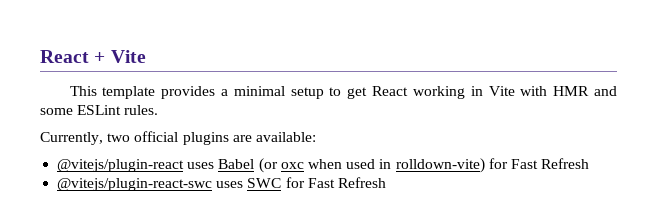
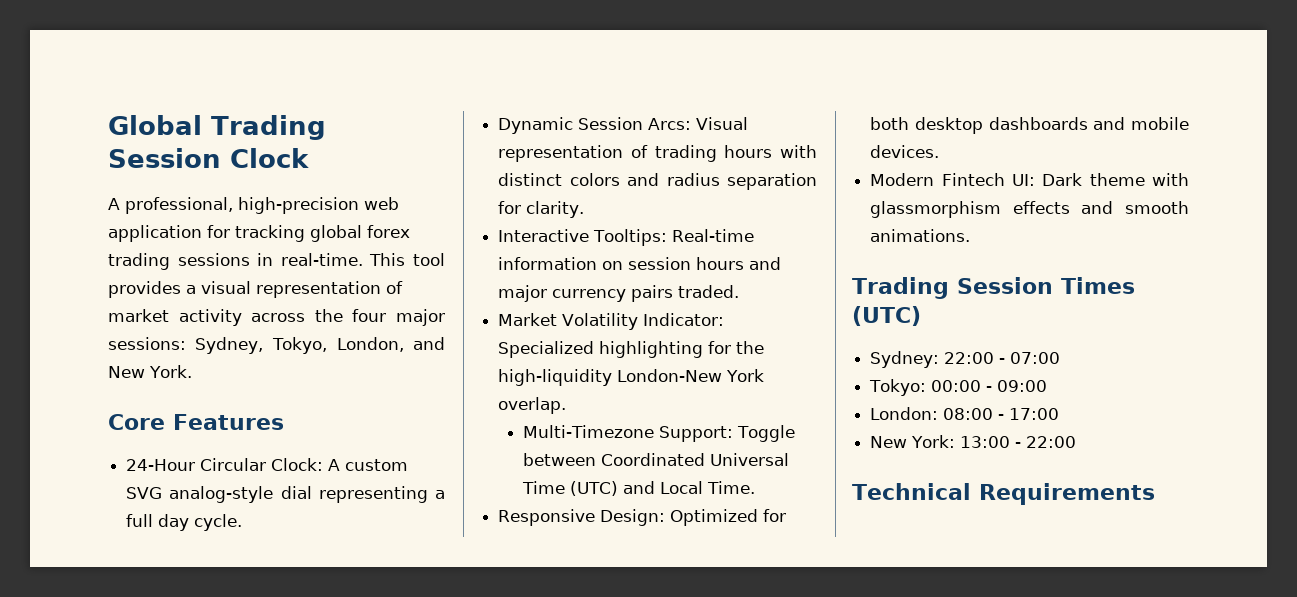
- React + Vite
- This template provides a minimal setup to get React working in Vite with HMR and some ESLint rules.
- Currently, two official plugins are available:
- @vitejs/plugin-react uses Babel (or oxc when used in rolldown-vite) for Fast Refresh
- @vitejs/plugin-react-swc uses SWC for Fast Refresh
+ Global Trading Session Clock
+ A professional, high-precision web application for tracking global forex trading sessions in real-time. This tool provides a visual representation of market activity across the four major sessions: Sydney, Tokyo, London, and New York.
+ Core Features
+ 24-Hour Circular Clock: A custom SVG analog-style dial representing a full day cycle.
+ Dynamic Session Arcs: Visual representation of trading hours with distinct colors and radius separation for clarity.
+ Interactive Tooltips: Real-time information on session hours and major currency pairs traded.
+ Market Volatility Indicator: Specialized highlighting for the high-liquidity London-New York overlap.
+ Multi-Timezone Support: Toggle between Coordinated Universal Time (UTC) and Local Time.
+ Responsive Design: Optimized for both desktop dashboards and mobile devices.
+ Modern Fintech UI: Dark theme with glassmorphism effects and smooth animations.
+ Trading Session Times (UTC)
+ Sydney: 22:00 - 07:00
+ Tokyo: 00:00 - 09:00
+ London: 08:00 - 17:00
+ New York: 13:00 - 22:00
+ Technical Requirements

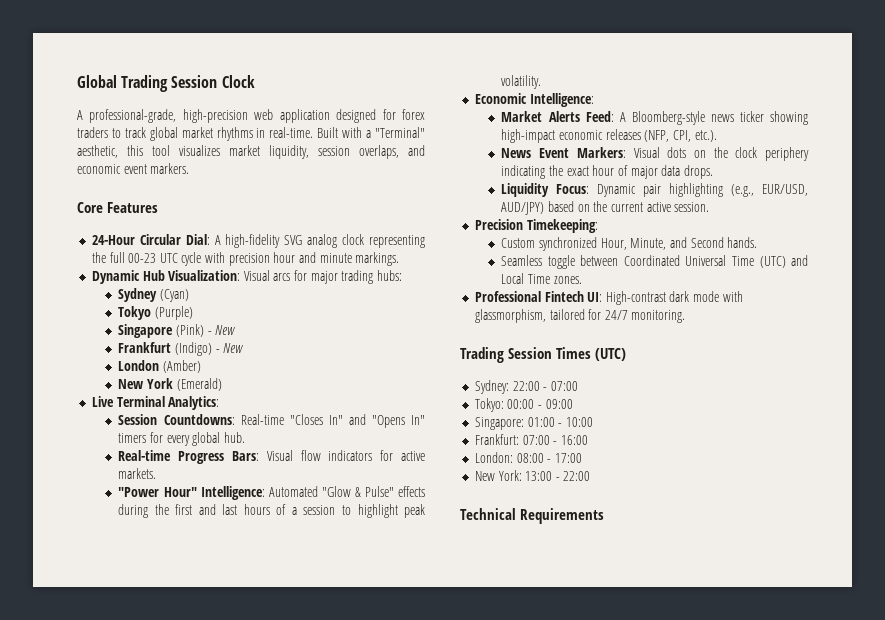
- A professional, high-precision web application for tracking global forex trading sessions in real-time. This tool provides a visual representation of market activity across the four major sessions: Sydney, Tokyo, London, and New York.
+ A professional-grade, high-precision web application designed for forex traders to track global market rhythms in real-time. Built with a "Terminal" aesthetic, this tool visualizes market liquidity, session overlaps, and economic event markers.
  Core Features
- 24-Hour Circular Clock: A custom SVG analog-style dial representing a full day cycle.
- Dynamic Session Arcs: Visual representation of trading hours with distinct colors and radius separation for clarity.
- Interactive Tooltips: Real-time information on session hours and major currency pairs traded.
- Market Volatility Indicator: Specialized highlighting for the high-liquidity London-New York overlap.
- Multi-Timezone Support: Toggle between Coordinated Universal Time (UTC) and Local Time.
- Responsive Design: Optimized for both desktop dashboards and mobile devices.
- Modern Fintech UI: Dark theme with glassmorphism effects and smooth animations.
+ 24-Hour Circular Dial: A high-fidelity SVG analog clock representing the full 00-23 UTC cycle with precision hour and minute markings.
+ Dynamic Hub Visualization: Visual arcs for major trading hubs:
+ Sydney (Cyan)
+ Tokyo (Purple)
+ Singapore (Pink) - New
+ Frankfurt (Indigo) - New
+ London (Amber)
+ New York (Emerald)
+ Live Terminal Analytics:
+ Session Countdowns: Real-time "Closes In" and "Opens In" timers for every global hub.
+ Real-time Progress Bars: Visual flow indicators for active markets.
+ "Power Hour" Intelligence: Automated "Glow & Pulse" effects during the first and last hours of a session to highlight peak volatility.
+ Economic Intelligence:
+ Market Alerts Feed: A Bloomberg-style news ticker showing high-impact economic releases (NFP, CPI, etc.).
+ News Event Markers: Visual dots on the clock periphery indicating the exact hour of major data drops.
+ Liquidity Focus: Dynamic pair highlighting (e.g., EUR/USD, AUD/JPY) based on the current active session.
+ Precision Timekeeping:
+ Custom synchronized Hour, Minute, and Second hands.
+ Seamless toggle between Coordinated Universal Time (UTC) and Local Time zones.
+ Professional Fintech UI: High-contrast dark mode with glassmorphism, tailored for 24/7 monitoring.
+ Singapore: 01:00 - 10:00
+ Frankfurt: 07:00 - 16:00

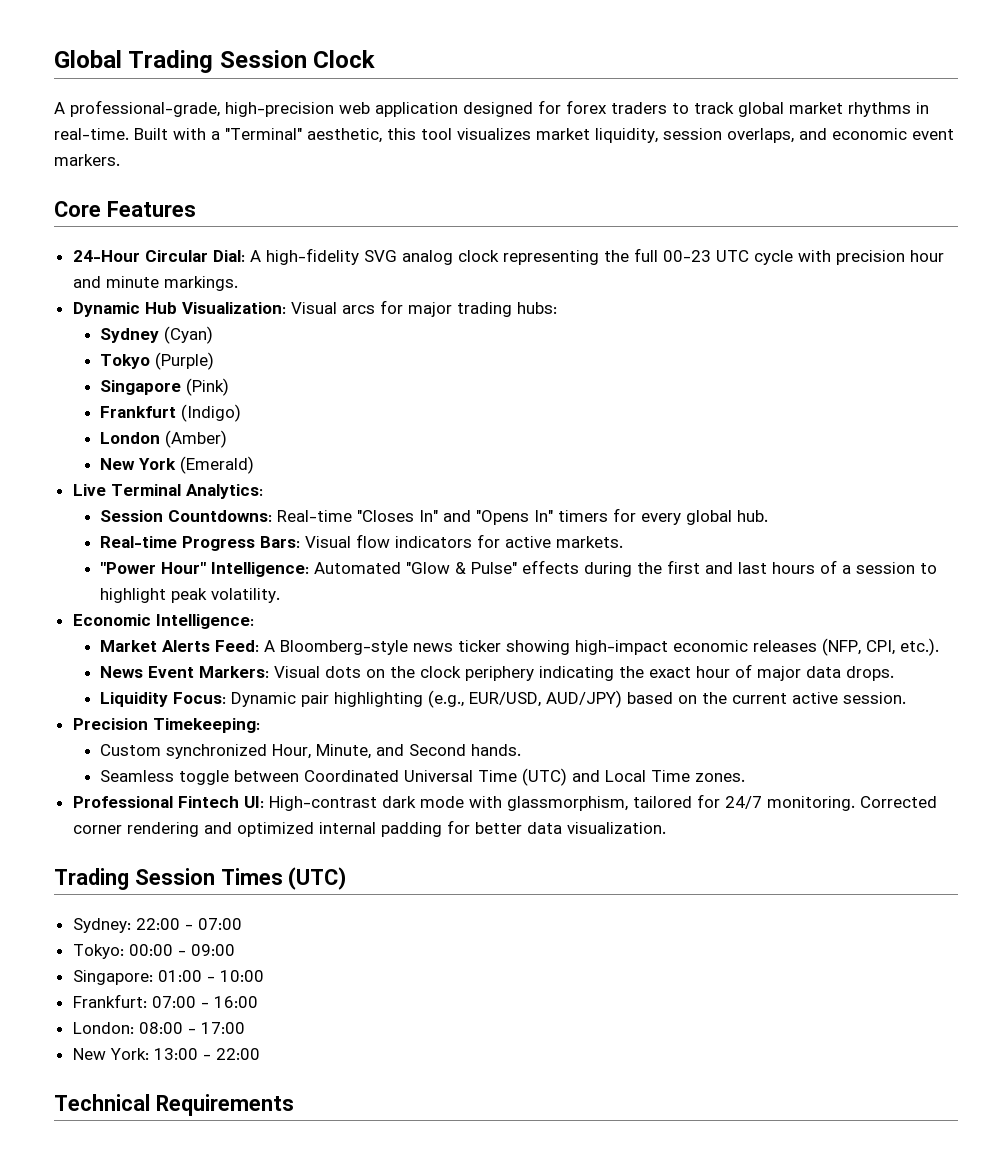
- Singapore (Pink) - New
+ Singapore (Pink)
- Frankfurt (Indigo) - New
+ Frankfurt (Indigo)
+ Corrected corner rendering and optimized internal padding for better data visualization.

